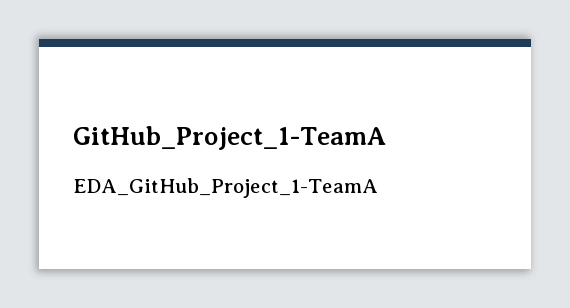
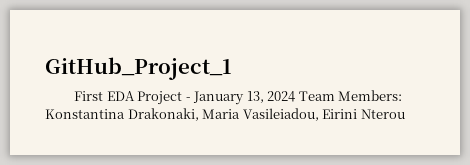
- GitHub_Project_1-TeamA
- EDA_GitHub_Project_1-TeamA
+ GitHub_Project_1
+ First EDA Project - January 13, 2024 Team Members: Konstantina Drakonaki, Maria Vasileiadou, Eirini Nterou

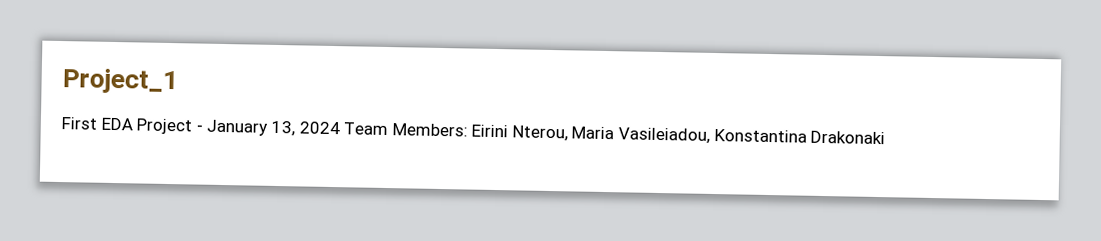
- GitHub_Project_1
+ Project_1
- First EDA Project - January 13, 2024 Team Members: Konstantina Drakonaki, Maria Vasileiadou, Eirini Nterou
+ First EDA Project - January 13, 2024 Team Members: Eirini Nterou, Maria Vasileiadou, Konstantina Drakonaki

